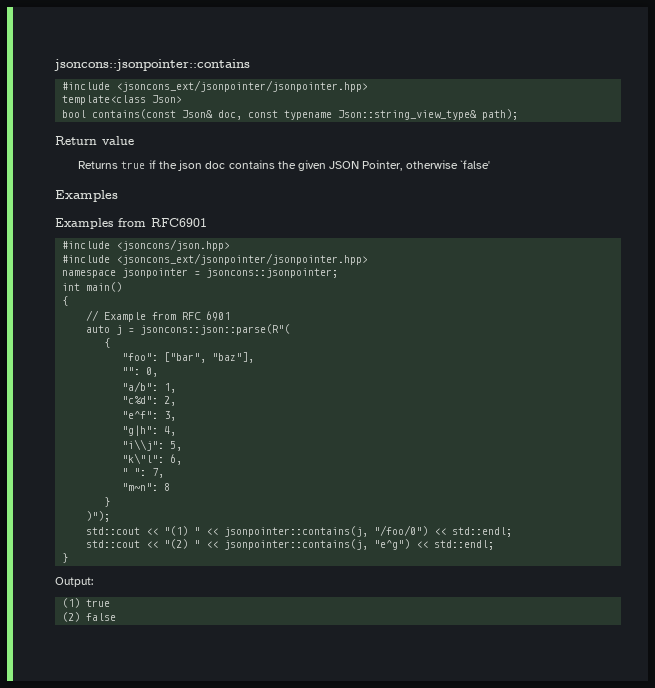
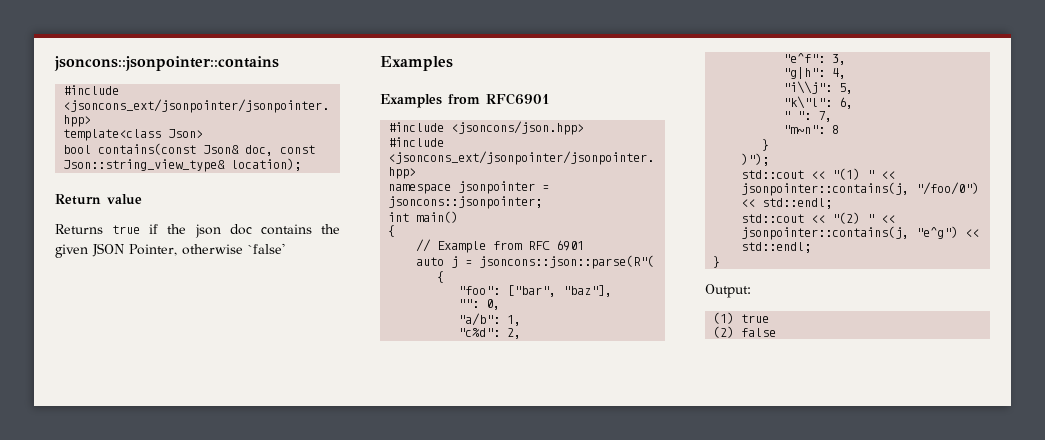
- bool contains(const Json& doc, const typename Json::string_view_type& path);
+ bool contains(const Json& doc, const Json::string_view_type& location);

